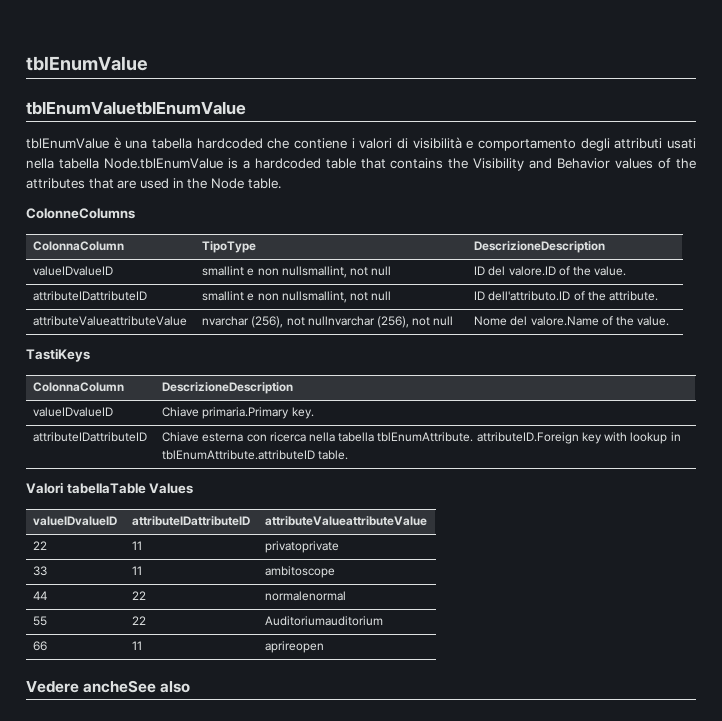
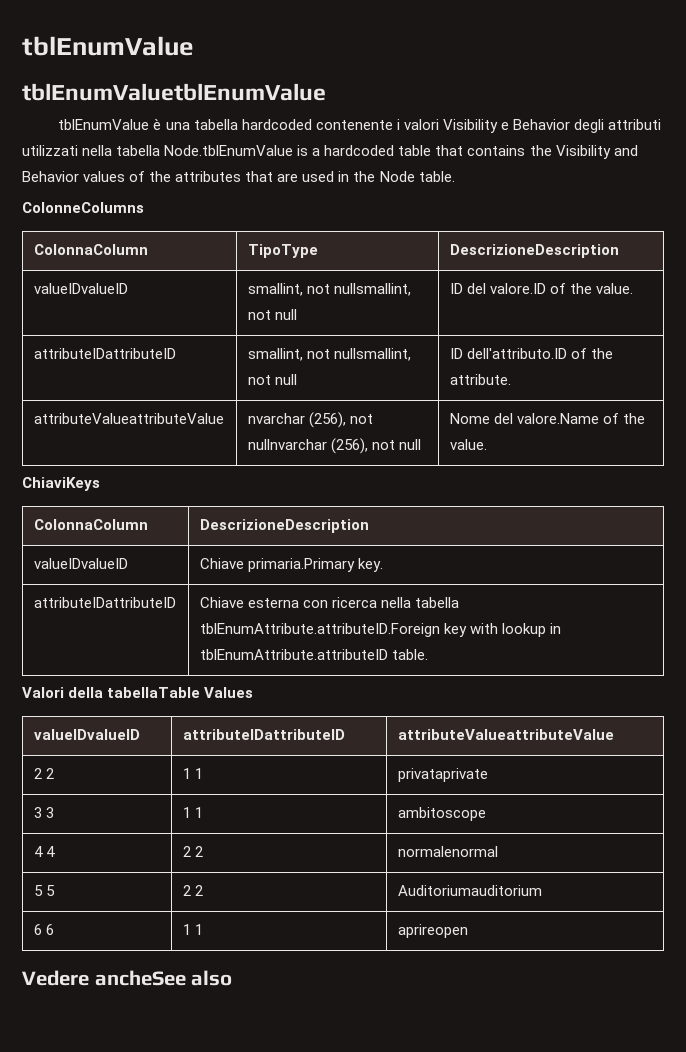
- tblEnumValue è una tabella hardcoded che contiene i valori di visibilità e comportamento degli attributi usati nella tabella Node.tblEnumValue is a hardcoded table that contains the Visibility and Behavior values of the attributes that are used in the Node table.
+ tblEnumValue è una tabella hardcoded contenente i valori Visibility e Behavior degli attributi utilizzati nella tabella Node.tblEnumValue is a hardcoded table that contains the Visibility and Behavior values of the attributes that are used in the Node table.
- valueIDvalueID | smallint e non nullsmallint, not null | ID del valore.ID of the value.
+ valueIDvalueID | smallint, not nullsmallint, not null | ID del valore.ID of the value.
- attributeIDattributeID | smallint e non nullsmallint, not null | ID dell'attributo.ID of the attribute.
+ attributeIDattributeID | smallint, not nullsmallint, not null | ID dell'attributo.ID of the attribute.
- TastiKeys
+ ChiaviKeys
- attributeIDattributeID | Chiave esterna con ricerca nella tabella tblEnumAttribute. attributeID.Foreign key with lookup in tblEnumAttribute.attributeID table.
+ attributeIDattributeID | Chiave esterna con ricerca nella tabella tblEnumAttribute.attributeID.Foreign key with lookup in tblEnumAttribute.attributeID table.
- Valori tabellaTable Values
+ Valori della tabellaTable Values
- 22 | 11 | privatoprivate
- 33 | 11 | ambitoscope
- 44 | 22 | normalenormal
- 55 | 22 | Auditoriumauditorium
- 66 | 11 | aprireopen
+ 2 2 | 1 1 | privataprivate
+ 3 3 | 1 1 | ambitoscope
+ 4 4 | 2 2 | normalenormal
+ 5 5 | 2 2 | Auditoriumauditorium
+ 6 6 | 1 1 | aprireopen

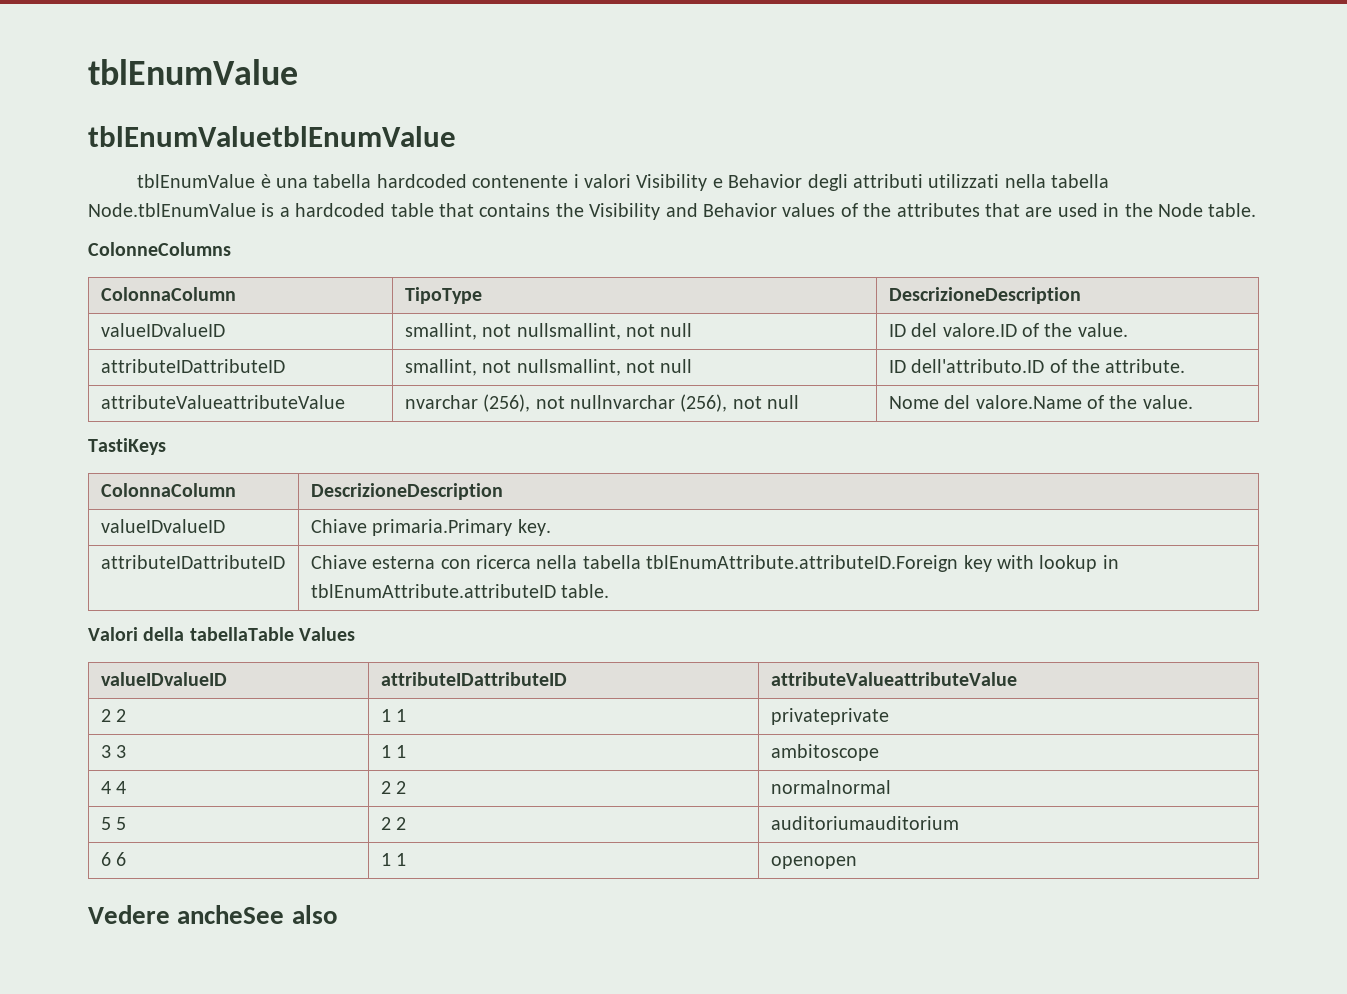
- ChiaviKeys
+ TastiKeys
- 2 2 | 1 1 | privataprivate
+ 2 2 | 1 1 | privateprivate
- 4 4 | 2 2 | normalenormal
+ 4 4 | 2 2 | normalnormal
- 5 5 | 2 2 | Auditoriumauditorium
+ 5 5 | 2 2 | auditoriumauditorium
- 6 6 | 1 1 | aprireopen
+ 6 6 | 1 1 | openopen

